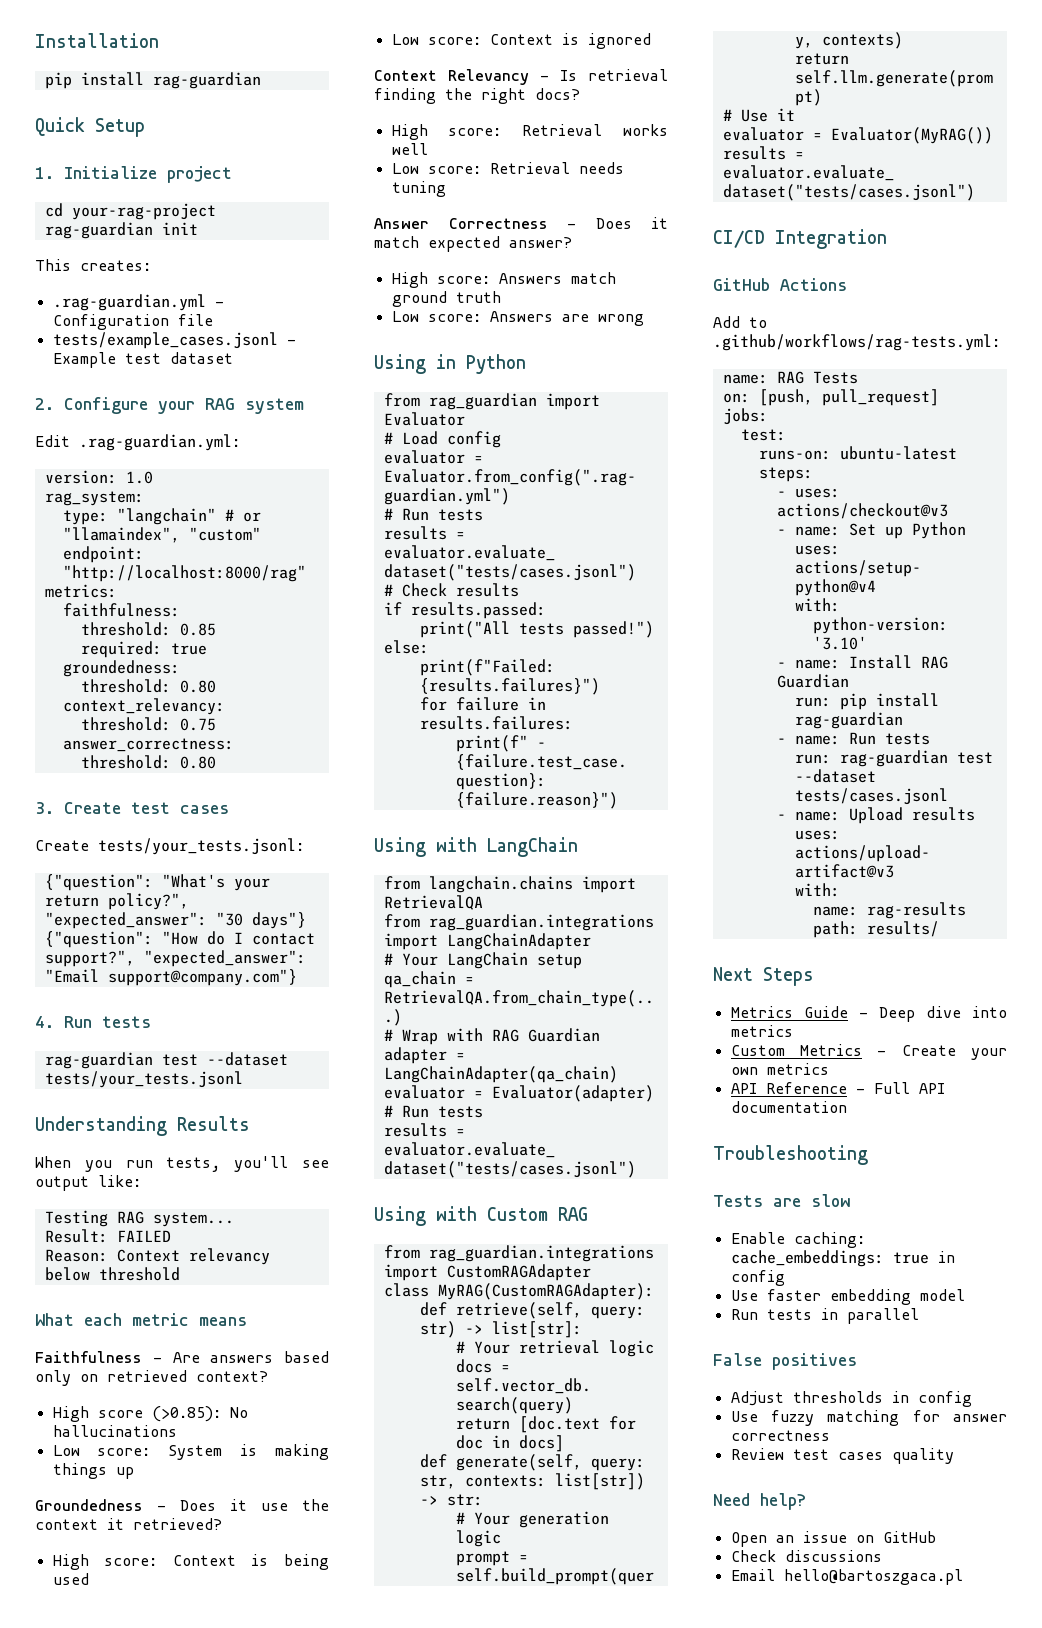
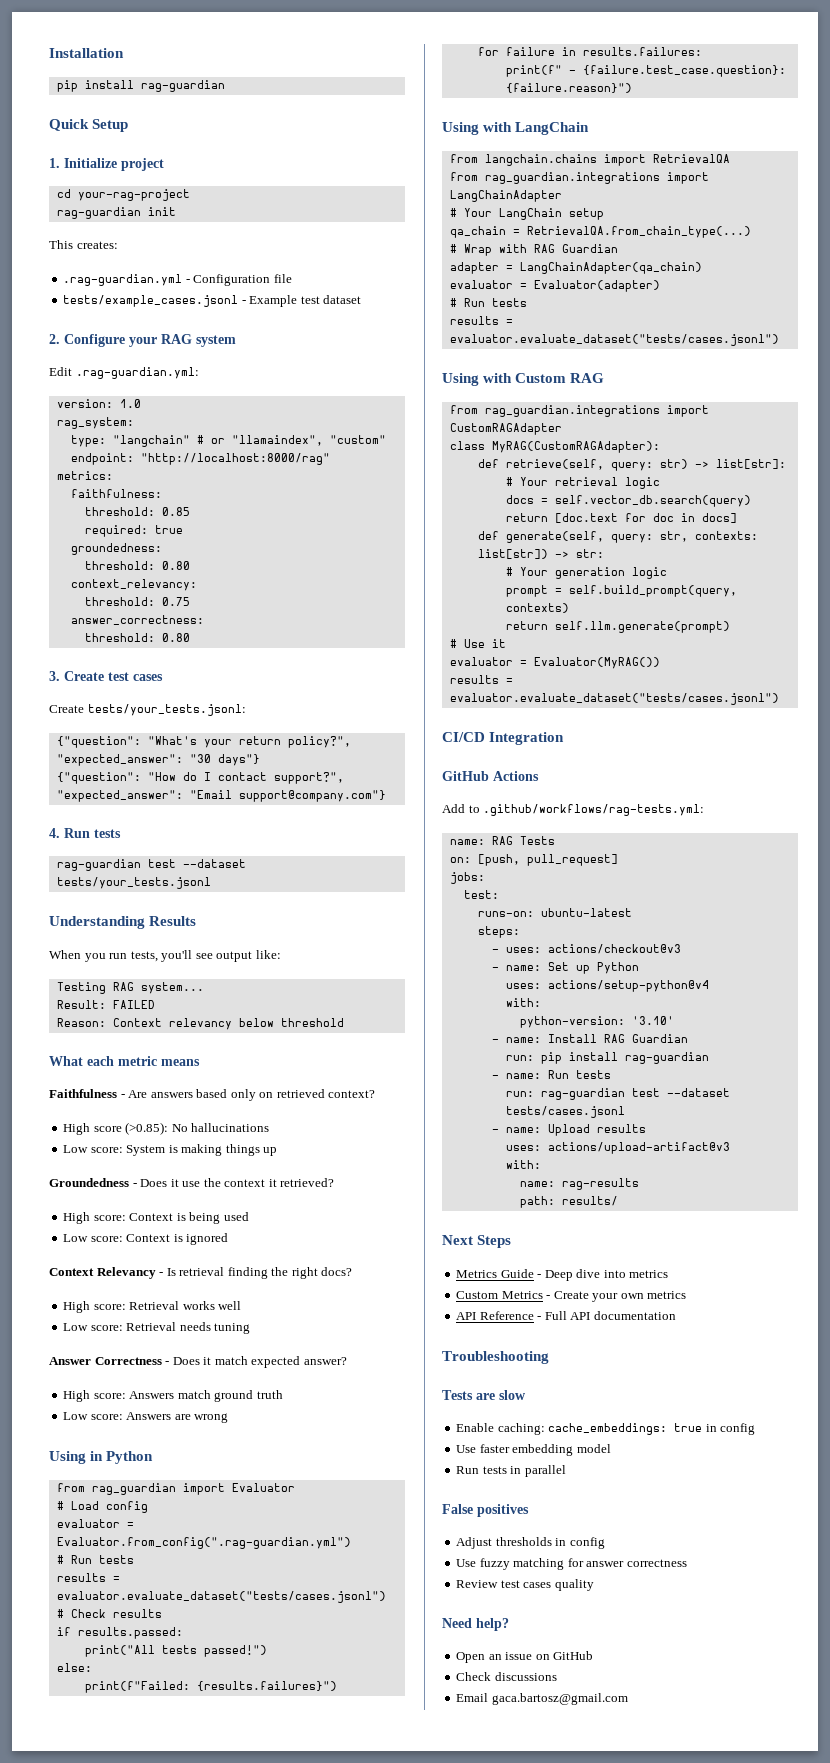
- Email hello@bartoszgaca.pl
+ Email gaca.bartosz@gmail.com

